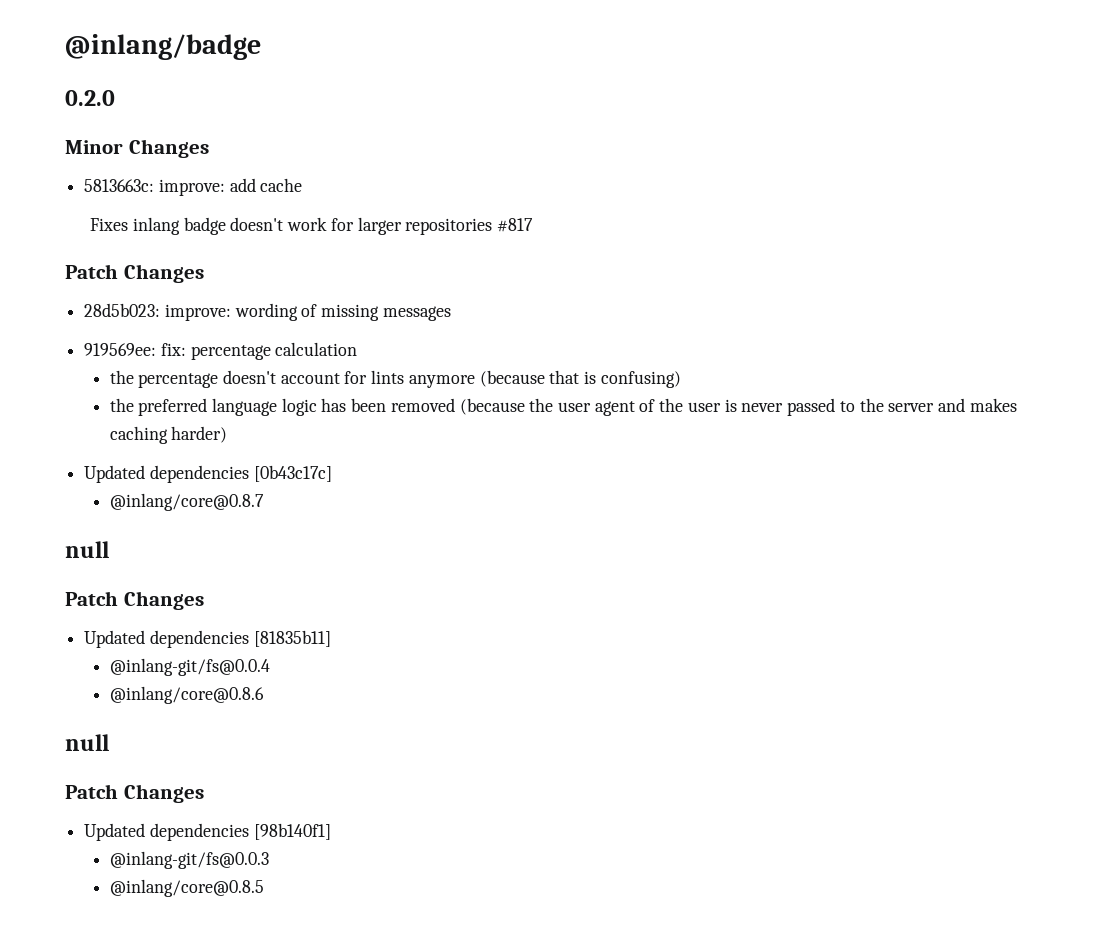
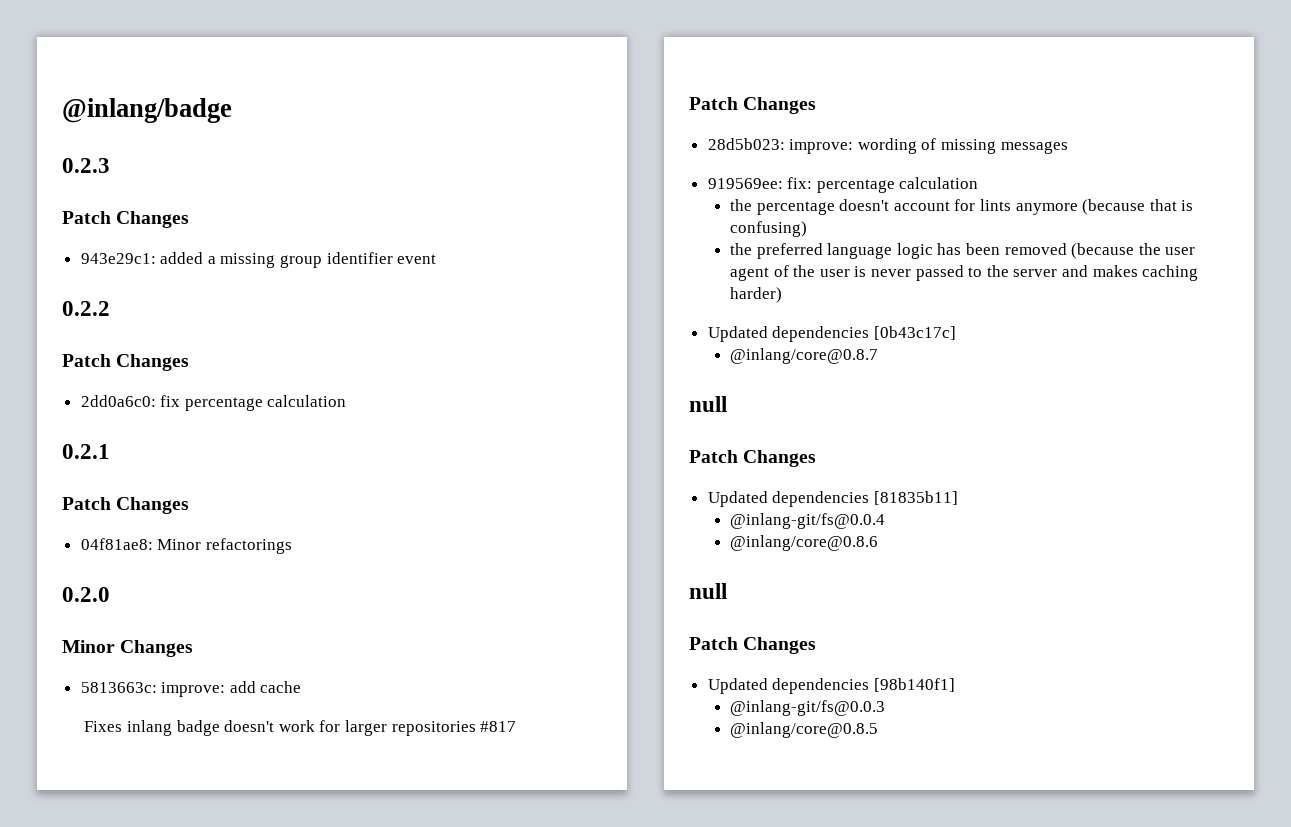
+ 0.2.3
+ Patch Changes
+ 943e29c1: added a missing group identifier event
+ 0.2.2
+ Patch Changes
+ 2dd0a6c0: fix percentage calculation
+ 0.2.1
+ Patch Changes
+ 04f81ae8: Minor refactorings

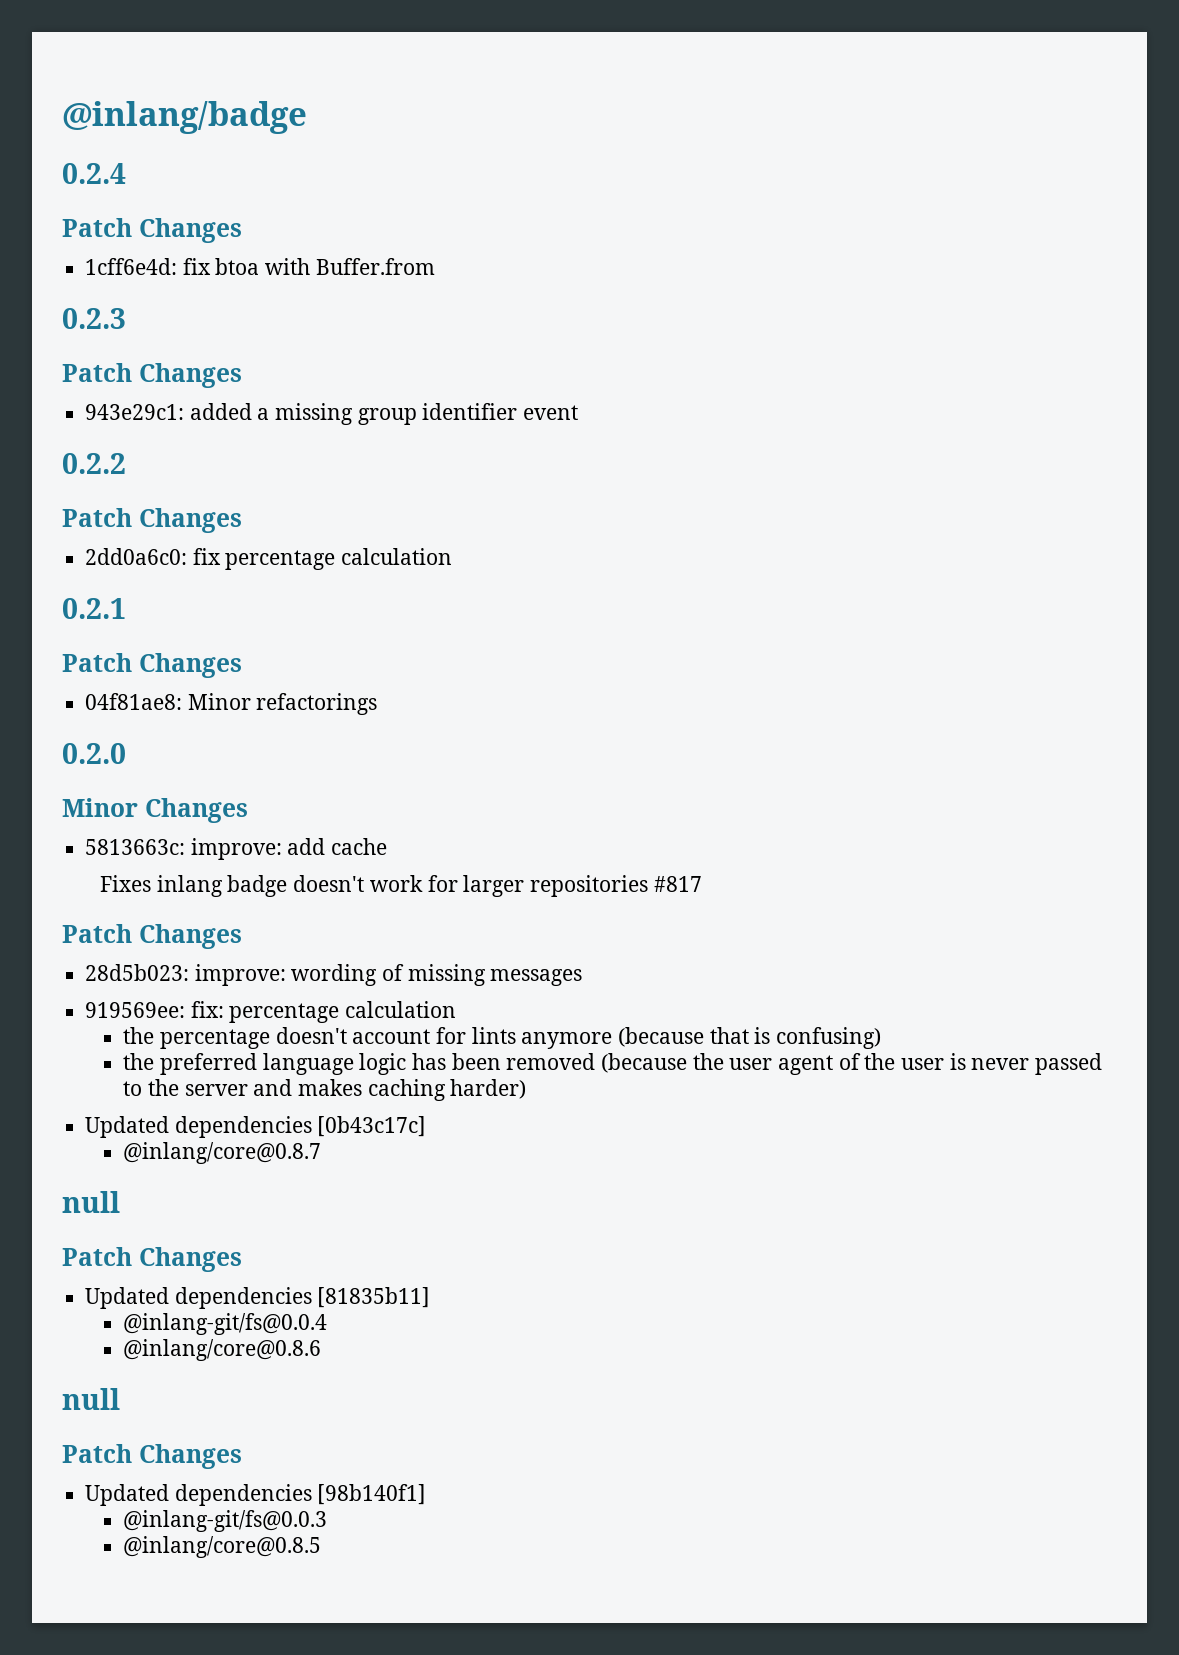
+ 0.2.4
+ Patch Changes
+ 1cff6e4d: fix btoa with Buffer.from

